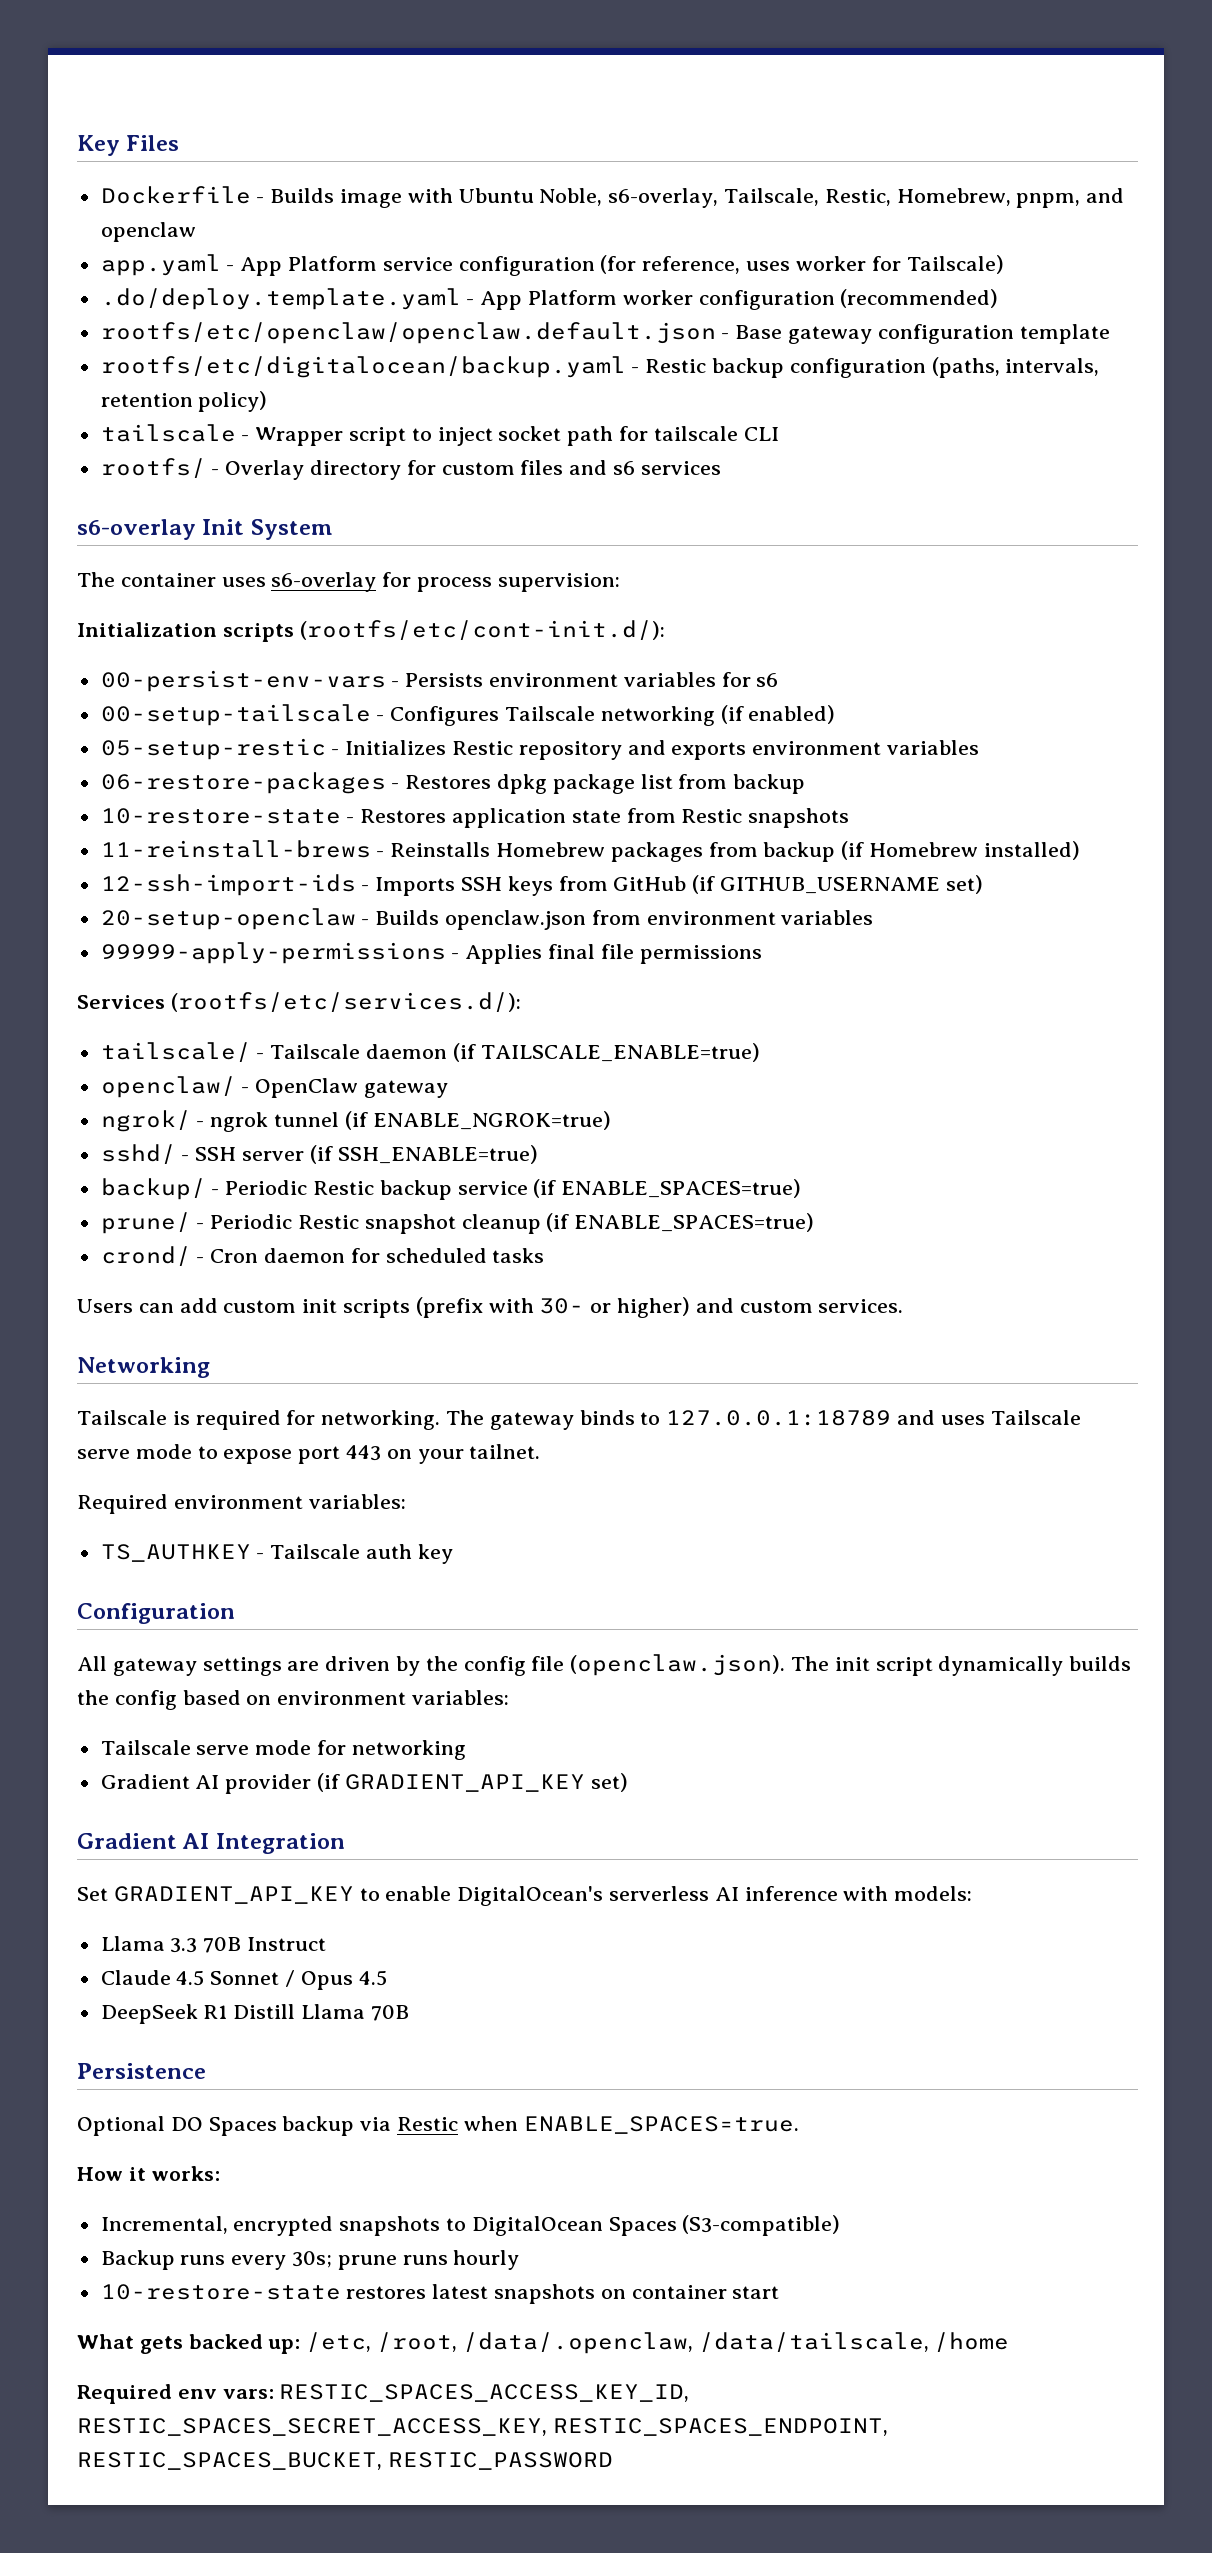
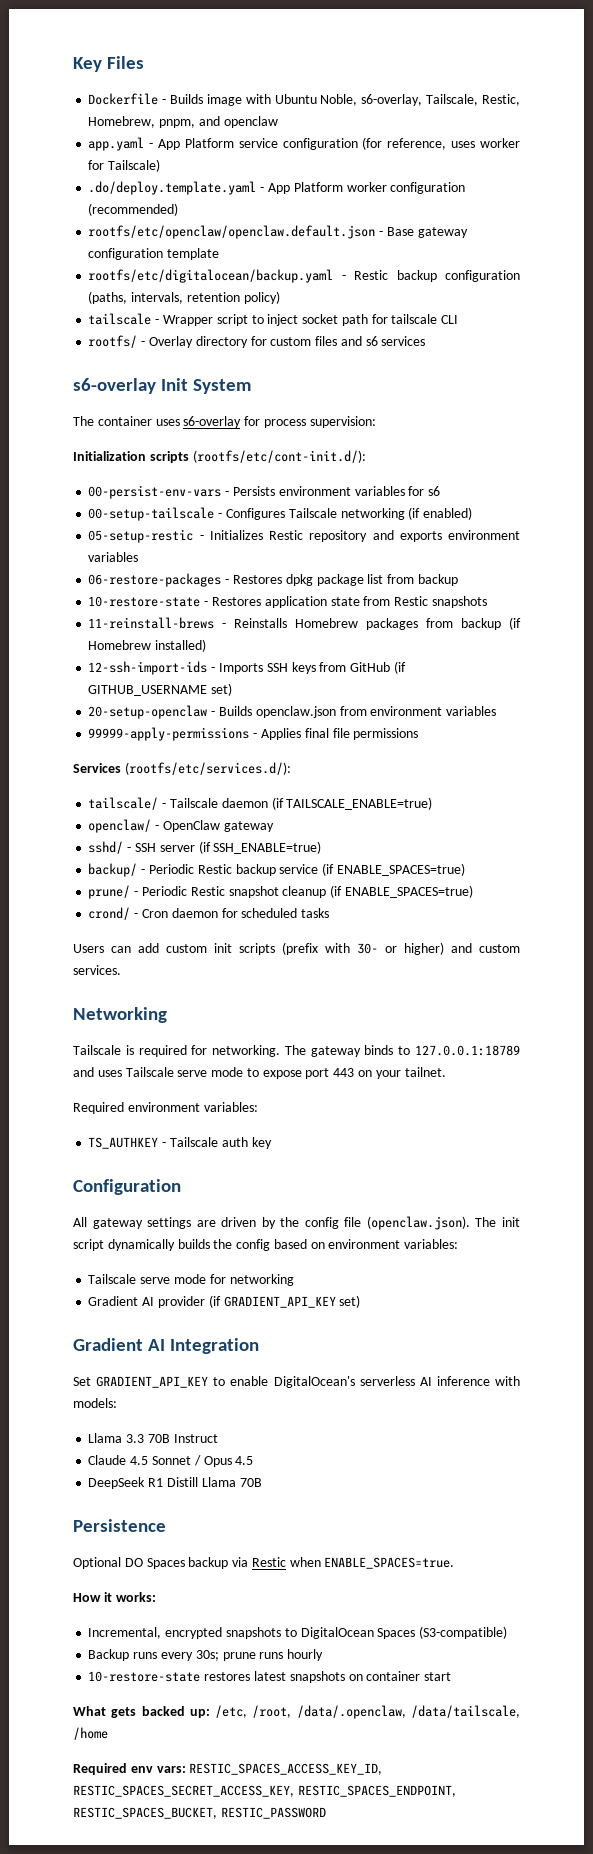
- ngrok/ - ngrok tunnel (if ENABLE_NGROK=true)

